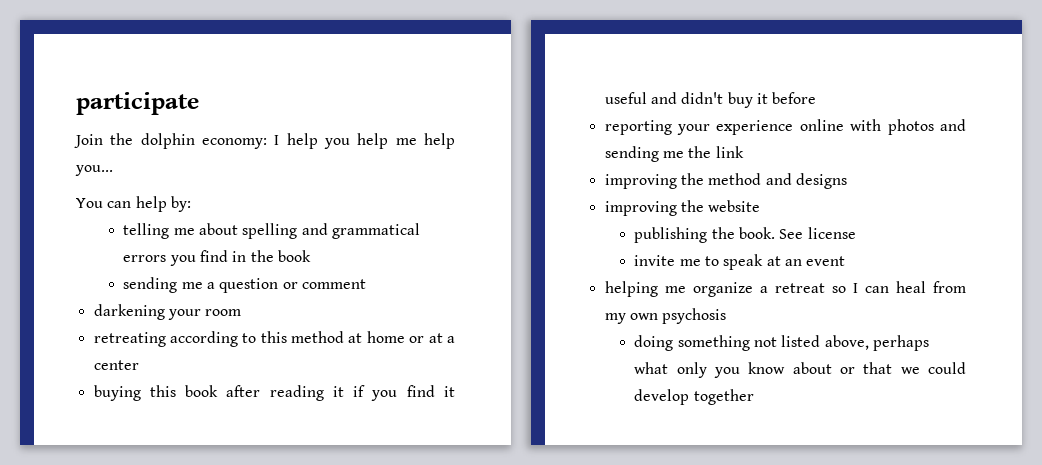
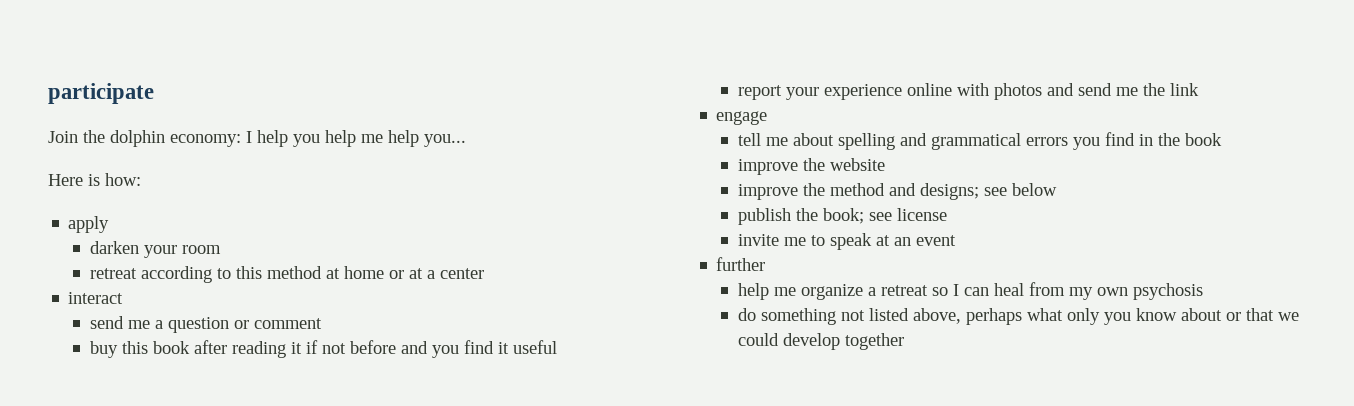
- You can help by:
- telling me about spelling and grammatical errors you find in the book
+ Here is how:
+ apply
+ darken your room
+ retreat according to this method at home or at a center
+ interact
+ send me a question or comment
+ buy this book after reading it if not before and you find it useful
+ report your experience online with photos and send me the link
+ engage
+ tell me about spelling and grammatical errors you find in the book
- sending me a question or comment
- darkening your room
- retreating according to this method at home or at a center
- buying this book after reading it if you find it useful and didn't buy it before
- reporting your experience online with photos and sending me the link
- improving the method and designs
- improving the website
- publishing the book. See license
+ improve the website
+ improve the method and designs; see below
+ publish the book; see license
- helping me organize a retreat so I can heal from my own psychosis
+ further
+ help me organize a retreat so I can heal from my own psychosis
- doing something not listed above, perhaps what only you know about or that we could develop together
+ do something not listed above, perhaps what only you know about or that we could develop together

